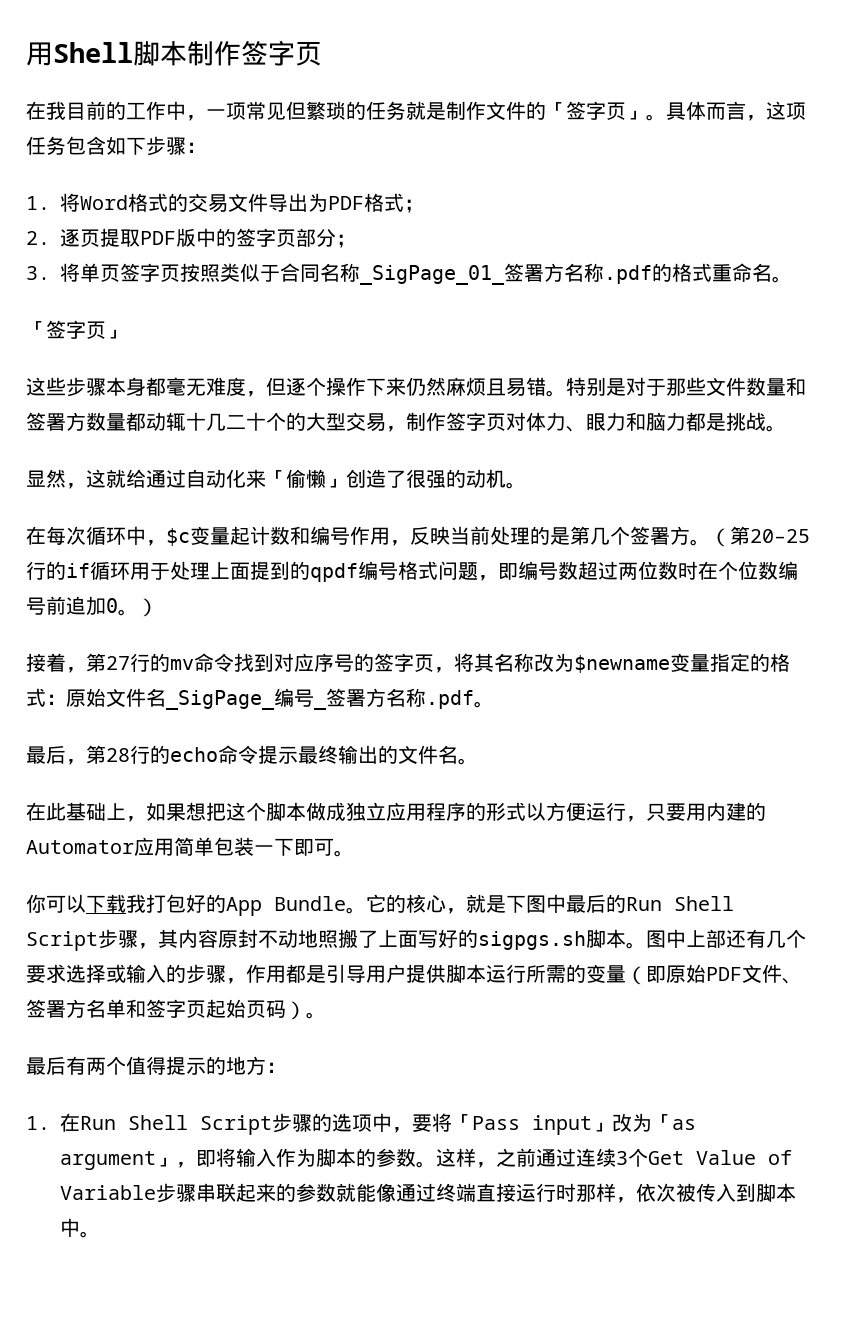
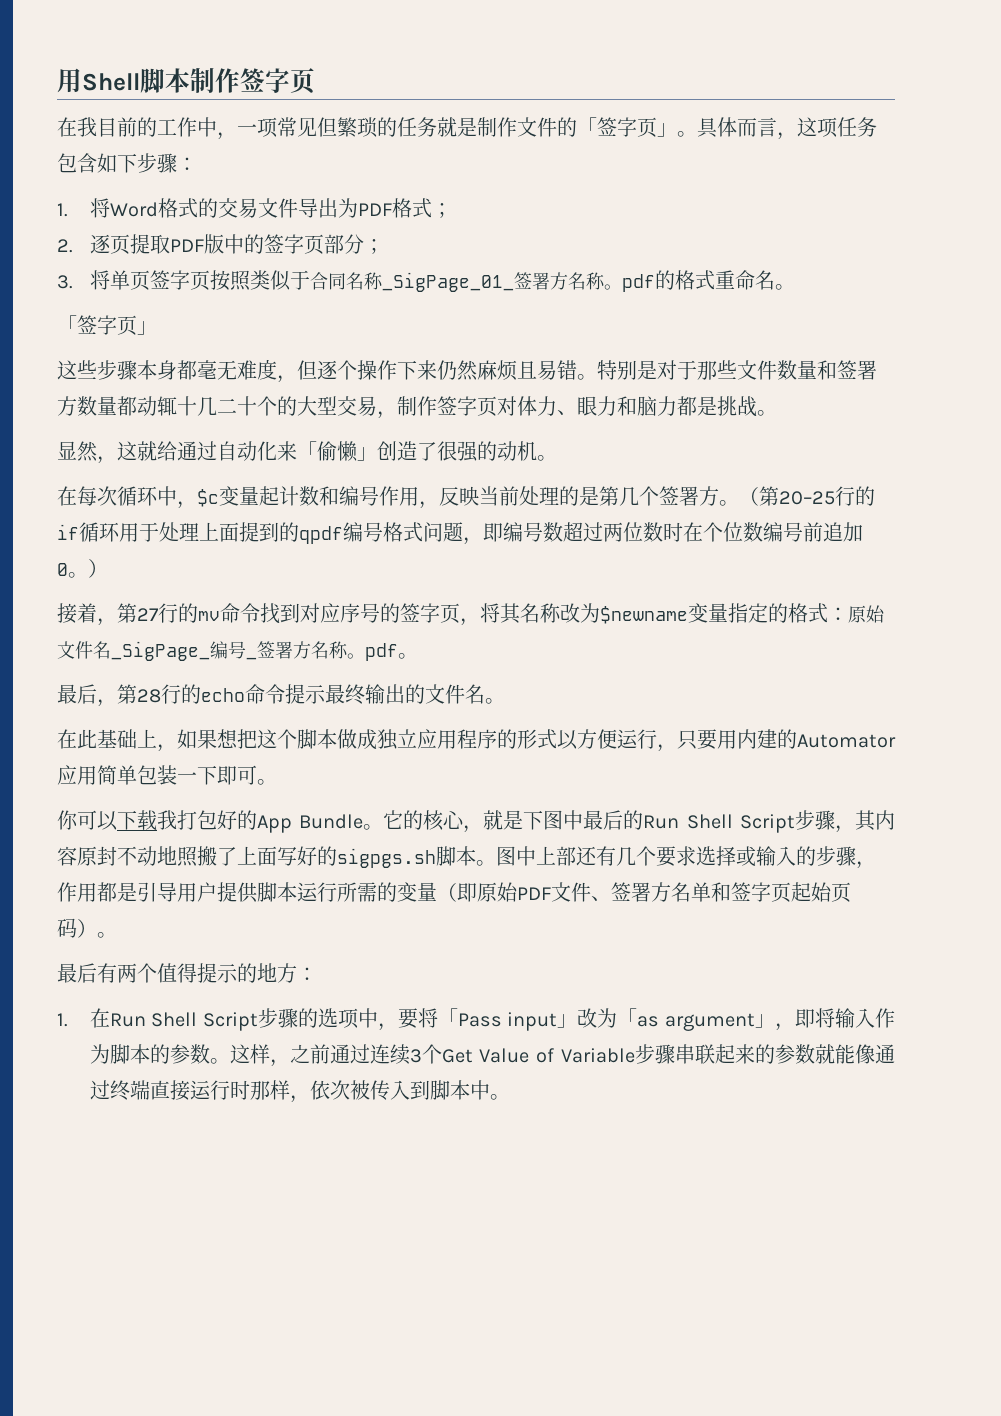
- 3.将单页签字页按照类似于合同名称_SigPage_01_签署方名称.pdf的格式重命名。
+ 3.将单页签字页按照类似于合同名称_SigPage_01_签署方名称。pdf的格式重命名。
- 接着，第27行的mv命令找到对应序号的签字页，将其名称改为$newname变量指定的格式：原始文件名_SigPage_编号_签署方名称.pdf。
+ 接着，第27行的mv命令找到对应序号的签字页，将其名称改为$newname变量指定的格式：原始文件名_SigPage_编号_签署方名称。pdf。

